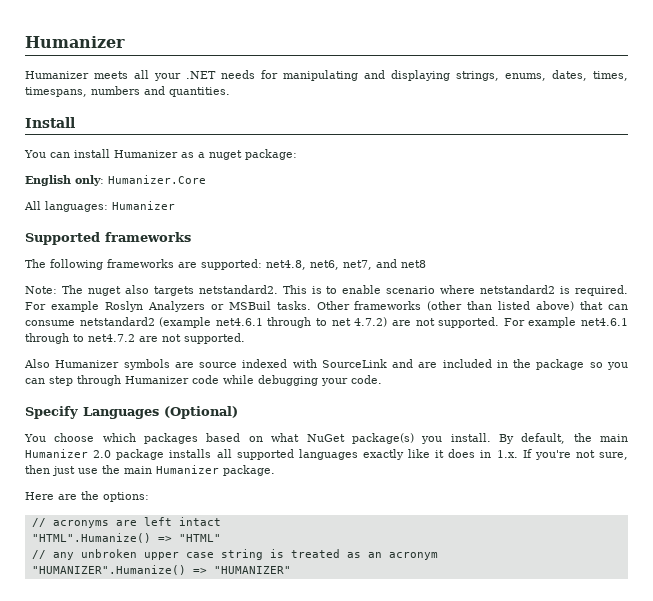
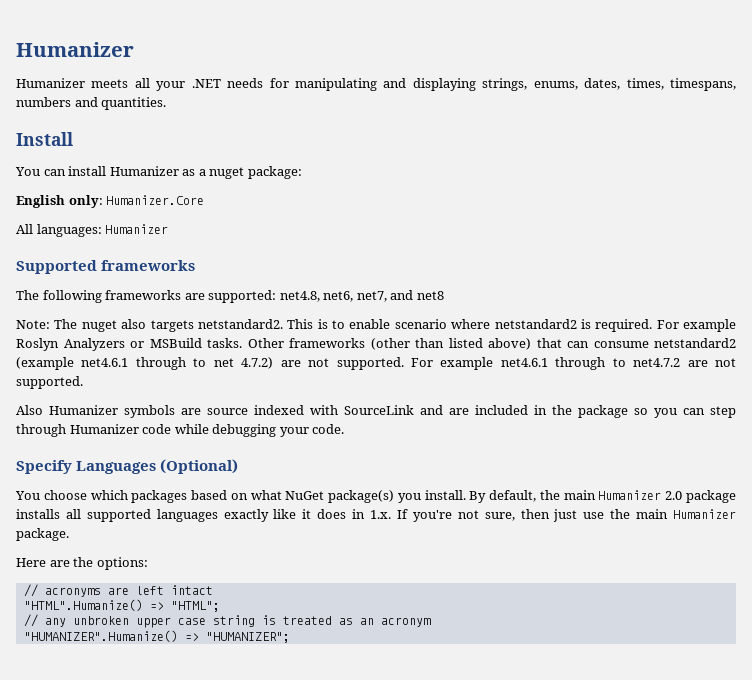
- For example Roslyn Analyzers or MSBuil tasks.
+ For example Roslyn Analyzers or MSBuild tasks.
- "HTML".Humanize() => "HTML"
+ "HTML".Humanize() => "HTML";
- "HUMANIZER".Humanize() => "HUMANIZER"
+ "HUMANIZER".Humanize() => "HUMANIZER";

